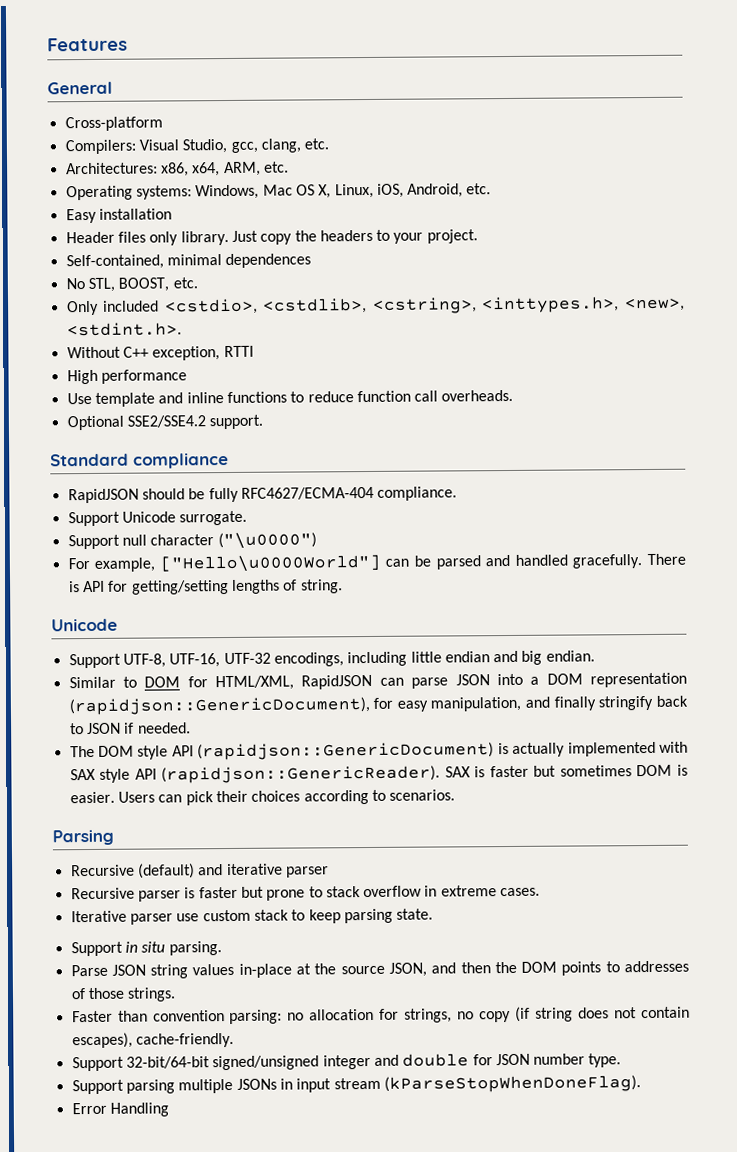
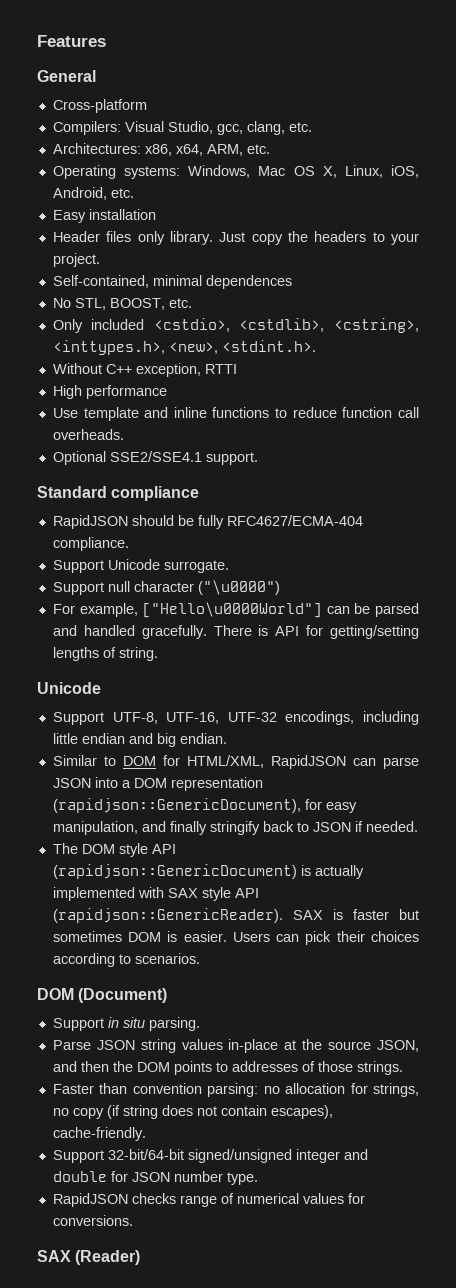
- Optional SSE2/SSE4.2 support.
+ Optional SSE2/SSE4.1 support.
- Parsing
- Recursive (default) and iterative parser
- Recursive parser is faster but prone to stack overflow in extreme cases.
- Iterative parser use custom stack to keep parsing state.
+ DOM (Document)
- Support parsing multiple JSONs in input stream (kParseStopWhenDoneFlag).
- Error Handling
+ RapidJSON checks range of numerical values for conversions.
+ SAX (Reader)

